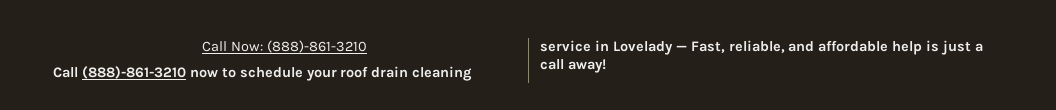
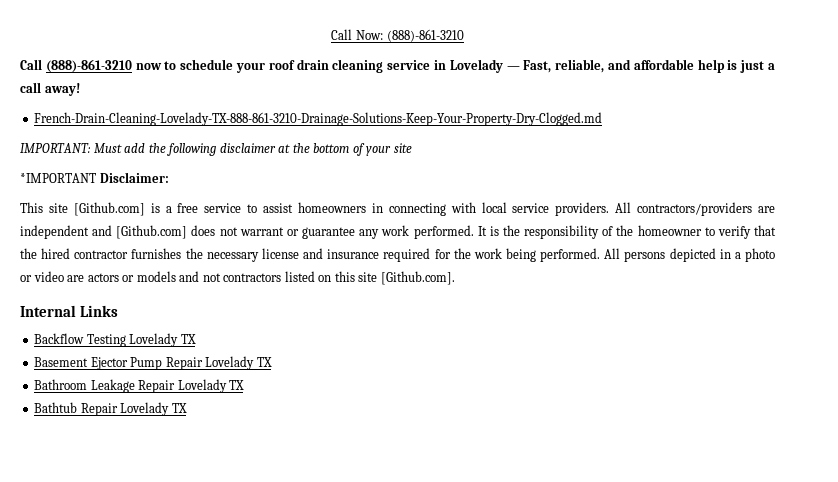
+ French-Drain-Cleaning-Lovelady-TX-888-861-3210-Drainage-Solutions-Keep-Your-Property-Dry-Clogged.md
+ IMPORTANT: Must add the following disclaimer at the bottom of your site
+ *IMPORTANT Disclaimer:
+ This site [Github.com] is a free service to assist homeowners in connecting with local service providers. All contractors/providers are independent and [Github.com] does not warrant or guarantee any work performed. It is the responsibility of the homeowner to verify that the hired contractor furnishes the necessary license and insurance required for the work being performed. All persons depicted in a photo or video are actors or models and not contractors listed on this site [Github.com].
+ Internal Links
+ Backflow Testing Lovelady TX
+ Basement Ejector Pump Repair Lovelady TX
+ Bathroom Leakage Repair Lovelady TX
+ Bathtub Repair Lovelady TX

